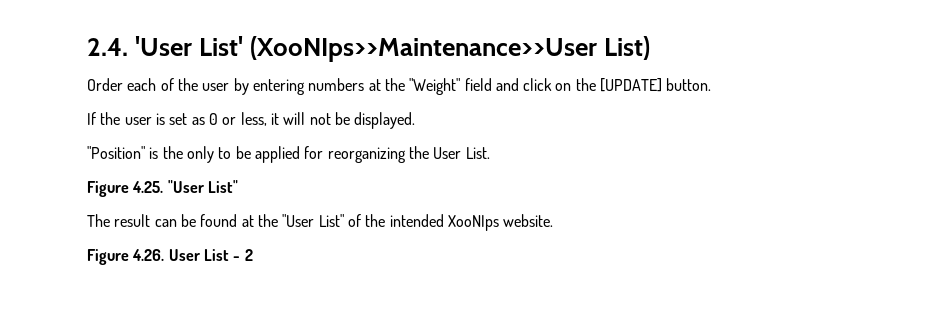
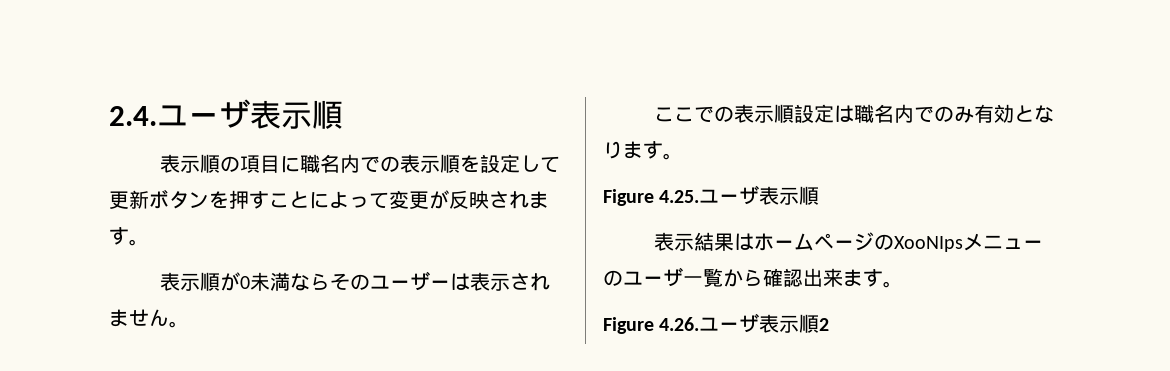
- 2.4. 'User List' (XooNIps>>Maintenance>>User List)
- Order each of the user by entering numbers at the "Weight" field and click on the [UPDATE] button.
- If the user is set as 0 or less, it will not be displayed.
- "Position" is the only to be applied for reorganizing the User List.
- Figure 4.25. "User List"
- The result can be found at the "User List" of the intended XooNIps website.
+ 2.4.ユーザ表示順
+ 表示順の項目に職名内での表示順を設定して更新ボタンを押すことによって変更が反映されます。
+ 表示順が0未満ならそのユーザーは表示されません。
+ ここでの表示順設定は職名内でのみ有効となります。
+ Figure 4.25.ユーザ表示順
+ 表示結果はホームページのXooNIpsメニューのユーザ一覧から確認出来ます。
- Figure 4.26. User List - 2
+ Figure 4.26.ユーザ表示順2

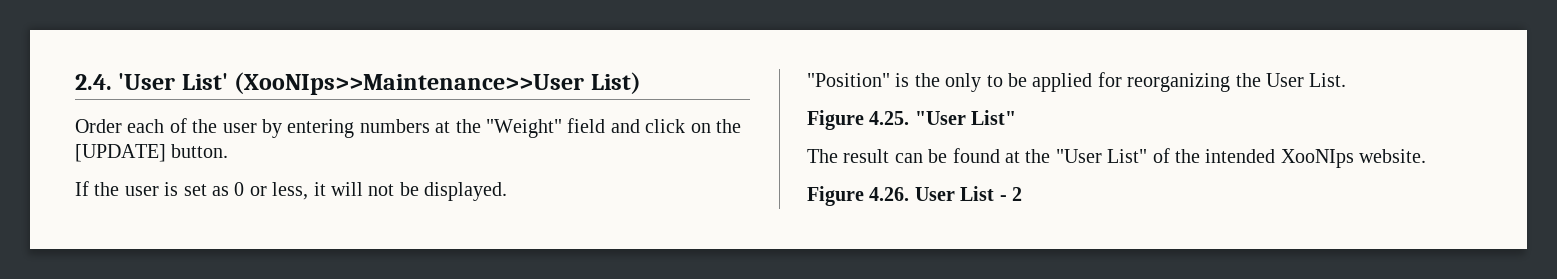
- 2.4.ユーザ表示順
- 表示順の項目に職名内での表示順を設定して更新ボタンを押すことによって変更が反映されます。
- 表示順が0未満ならそのユーザーは表示されません。
- ここでの表示順設定は職名内でのみ有効となります。
- Figure 4.25.ユーザ表示順
- 表示結果はホームページのXooNIpsメニューのユーザ一覧から確認出来ます。
+ 2.4. 'User List' (XooNIps>>Maintenance>>User List)
+ Order each of the user by entering numbers at the "Weight" field and click on the [UPDATE] button.
+ If the user is set as 0 or less, it will not be displayed.
+ "Position" is the only to be applied for reorganizing the User List.
+ Figure 4.25. "User List"
+ The result can be found at the "User List" of the intended XooNIps website.
- Figure 4.26.ユーザ表示順2
+ Figure 4.26. User List - 2

